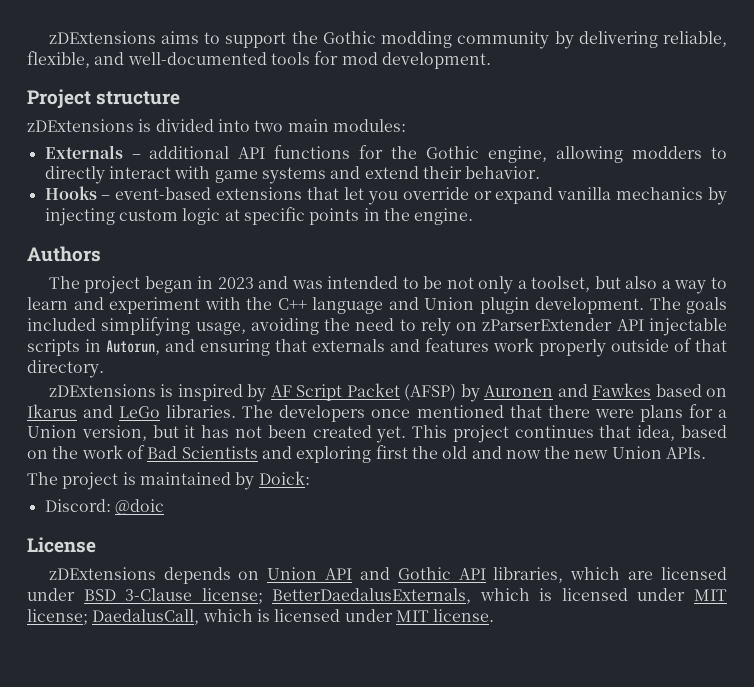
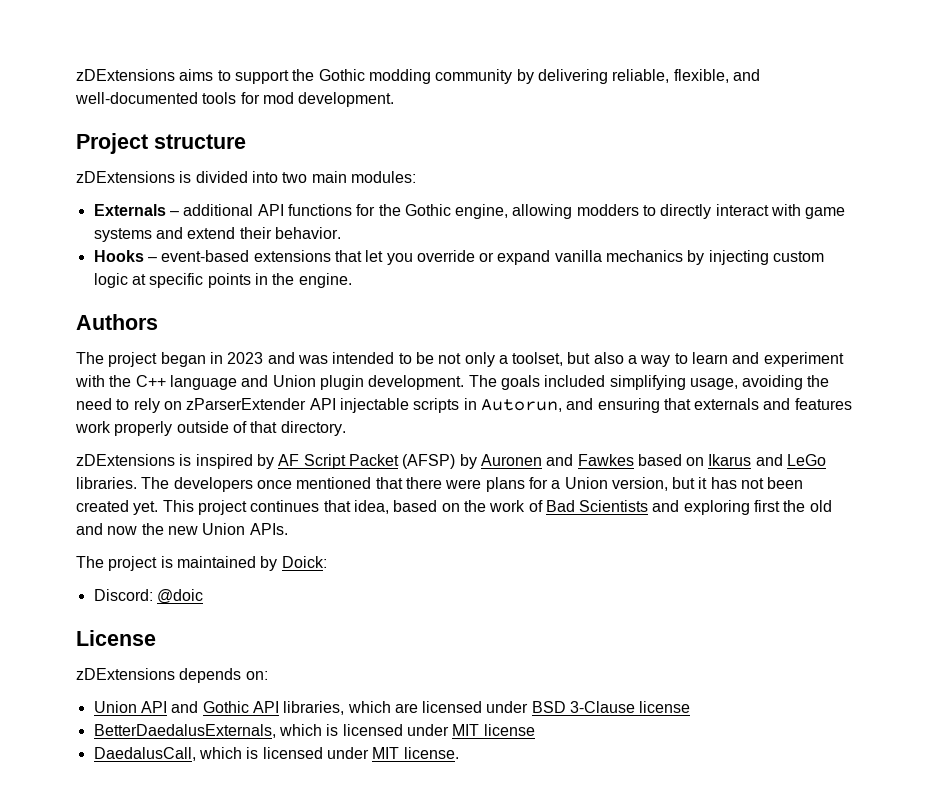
- zDExtensions depends on Union API and Gothic API libraries, which are licensed under BSD 3-Clause license; BetterDaedalusExternals, which is licensed under MIT license; DaedalusCall, which is licensed under MIT license.
+ zDExtensions depends on:
+ Union API and Gothic API libraries, which are licensed under BSD 3-Clause license
+ BetterDaedalusExternals, which is licensed under MIT license
+ DaedalusCall, which is licensed under MIT license.

